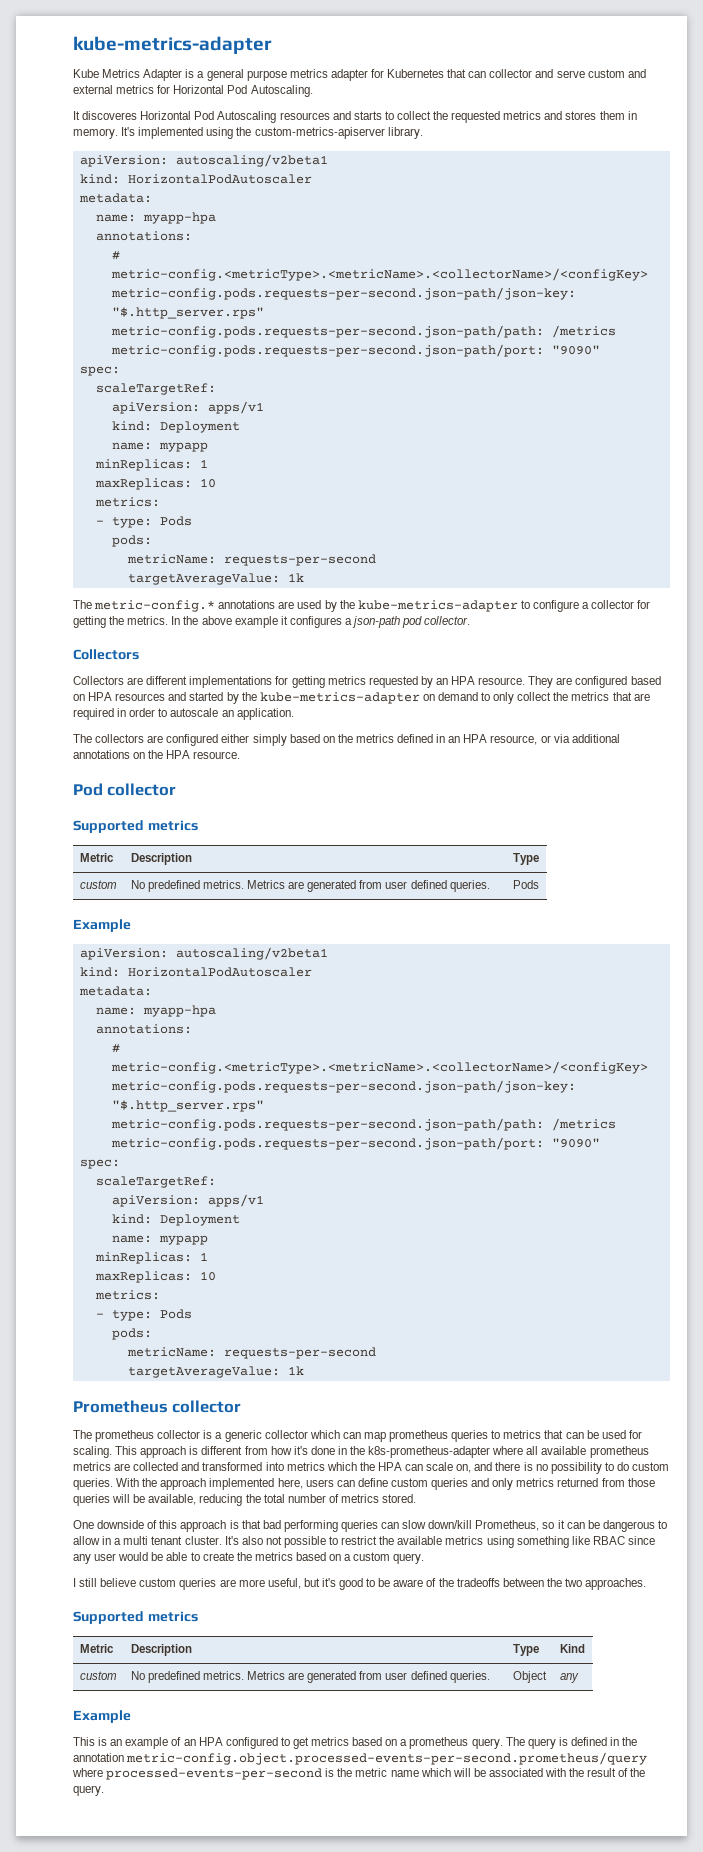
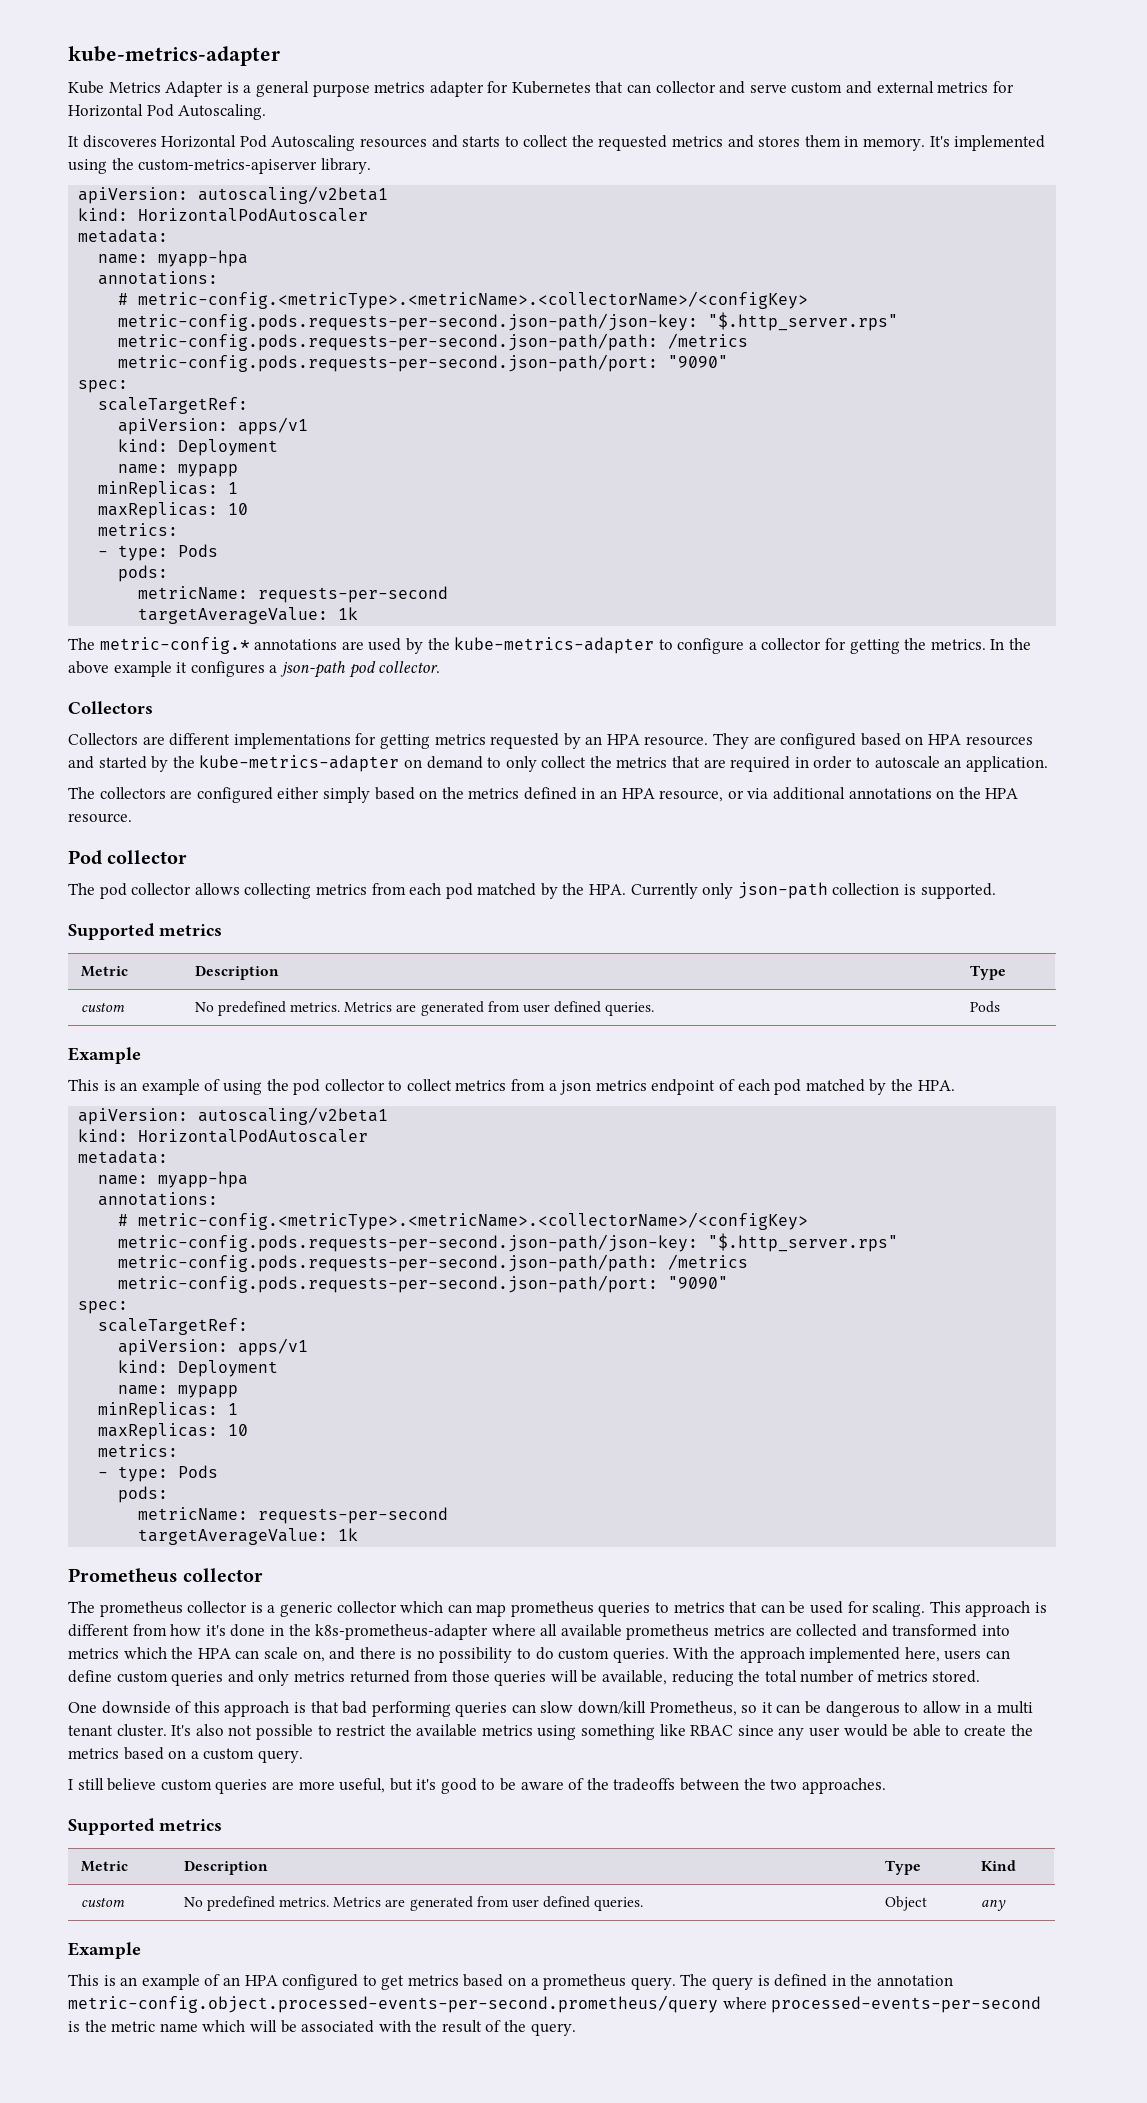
+ The pod collector allows collecting metrics from each pod matched by the HPA. Currently only json-path collection is supported.
+ This is an example of using the pod collector to collect metrics from a json metrics endpoint of each pod matched by the HPA.

